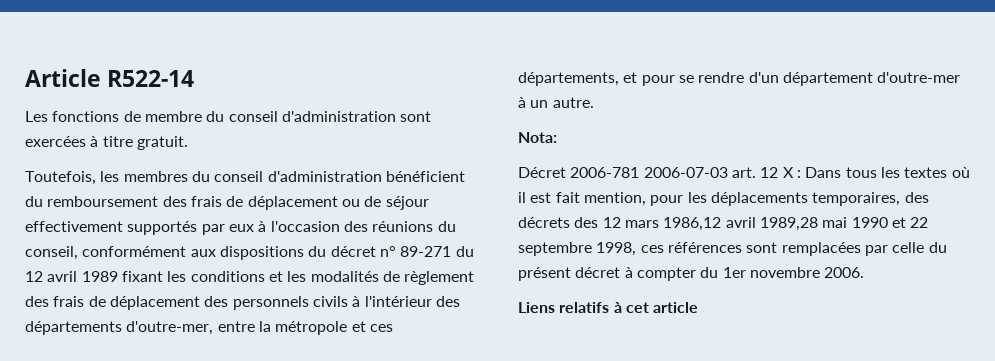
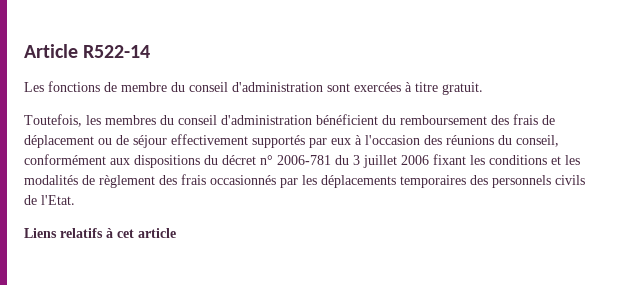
- Toutefois, les membres du conseil d'administration bénéficient du remboursement des frais de déplacement ou de séjour effectivement supportés par eux à l'occasion des réunions du conseil, conformément aux dispositions du décret n° 89-271 du 12 avril 1989 fixant les conditions et les modalités de règlement des frais de déplacement des personnels civils à l'intérieur des départements d'outre-mer, entre la métropole et ces départements, et pour se rendre d'un département d'outre-mer à un autre.
- Nota:
- Décret 2006-781 2006-07-03 art. 12 X : Dans tous les textes où il est fait mention, pour les déplacements temporaires, des décrets des 12 mars 1986,12 avril 1989,28 mai 1990 et 22 septembre 1998, ces références sont remplacées par celle du présent décret à compter du 1er novembre 2006.
+ Toutefois, les membres du conseil d'administration bénéficient du remboursement des frais de déplacement ou de séjour effectivement supportés par eux à l'occasion des réunions du conseil, conformément aux dispositions du décret n° 2006-781 du 3 juillet 2006 fixant les conditions et les modalités de règlement des frais occasionnés par les déplacements temporaires des personnels civils de l'Etat.

